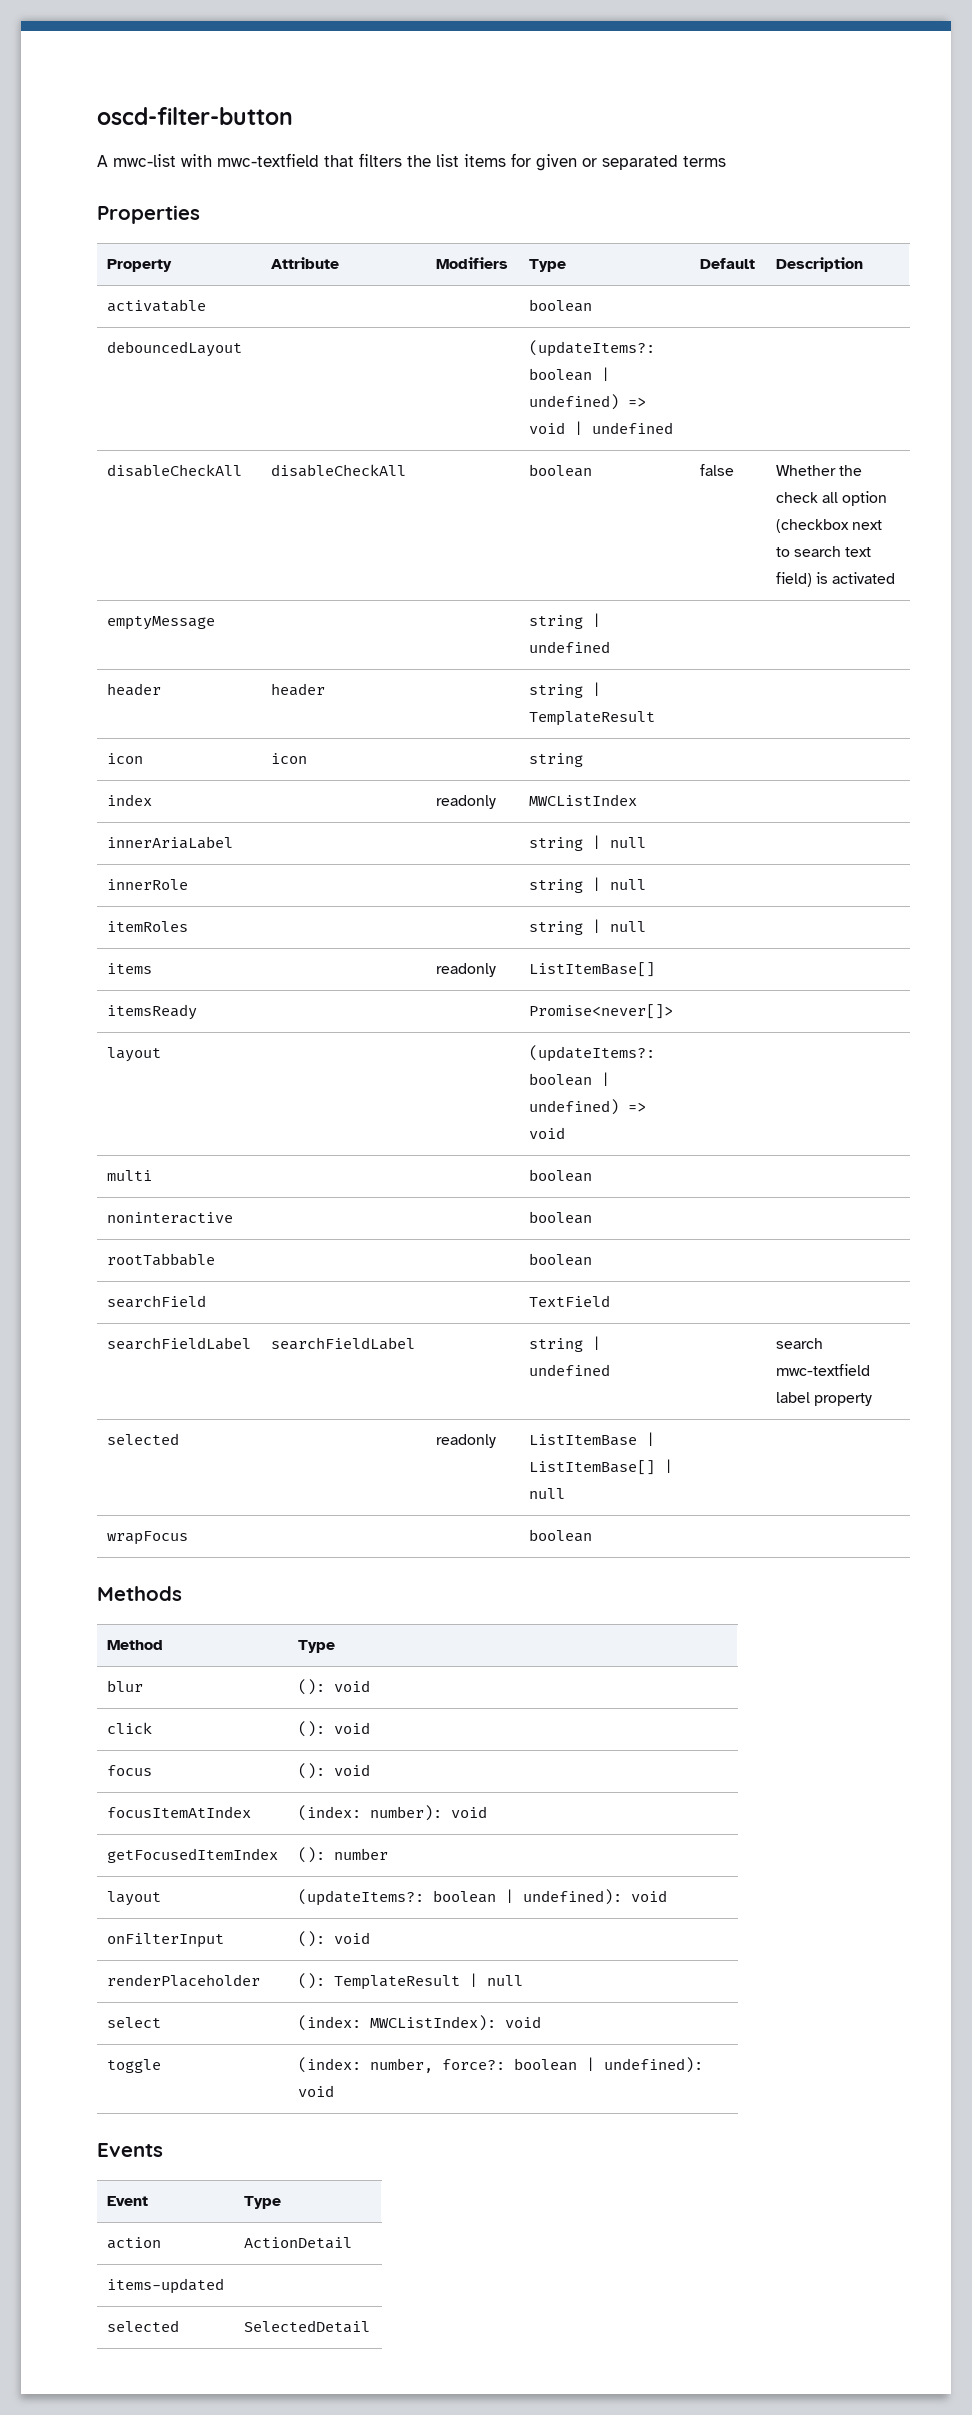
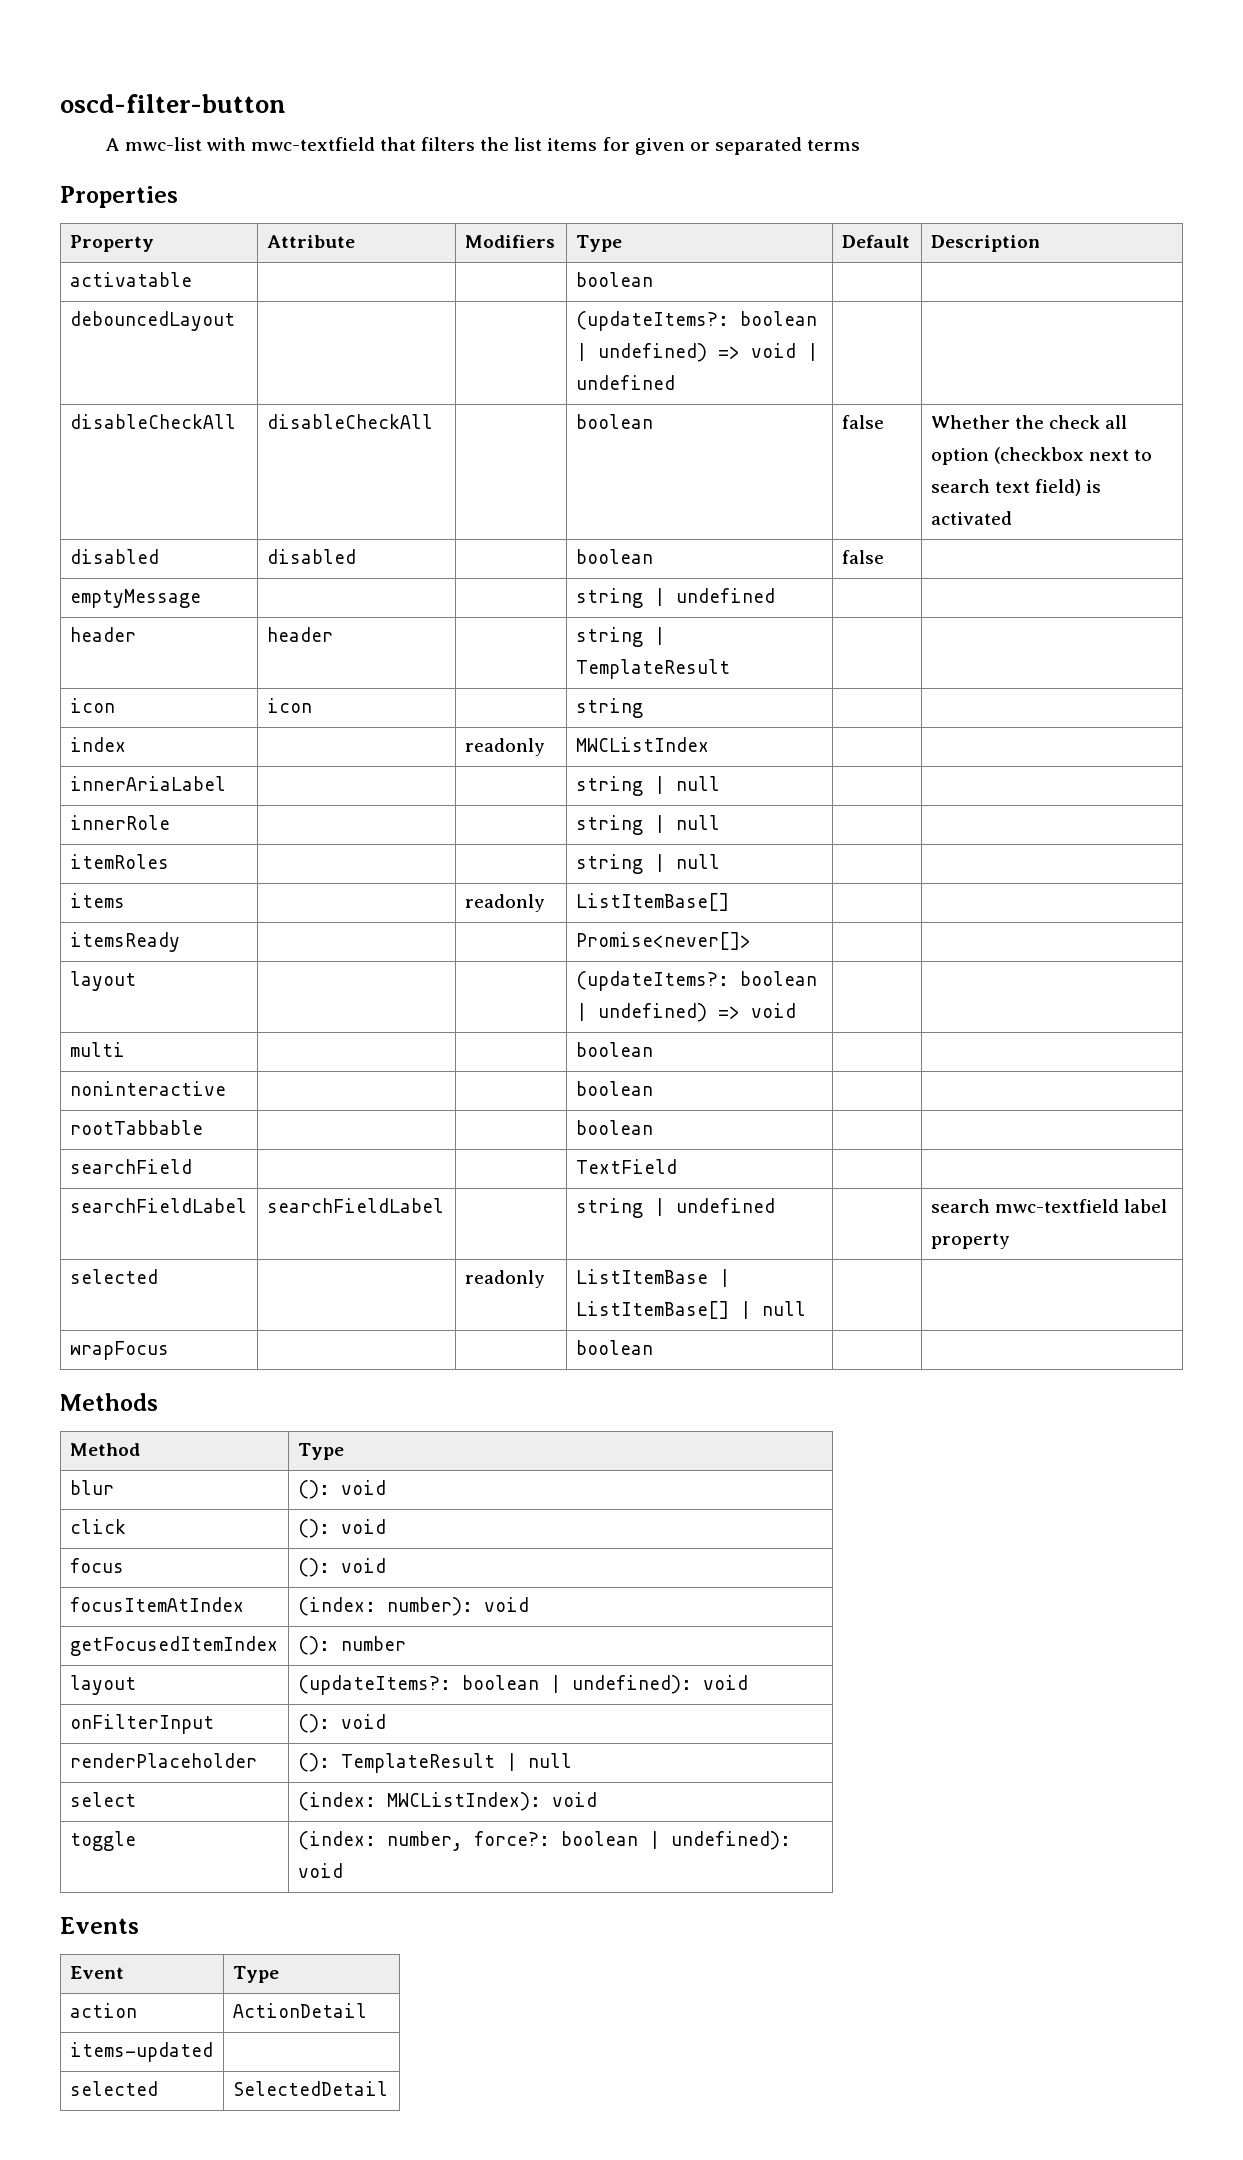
+ disabled | disabled | | boolean | false |

